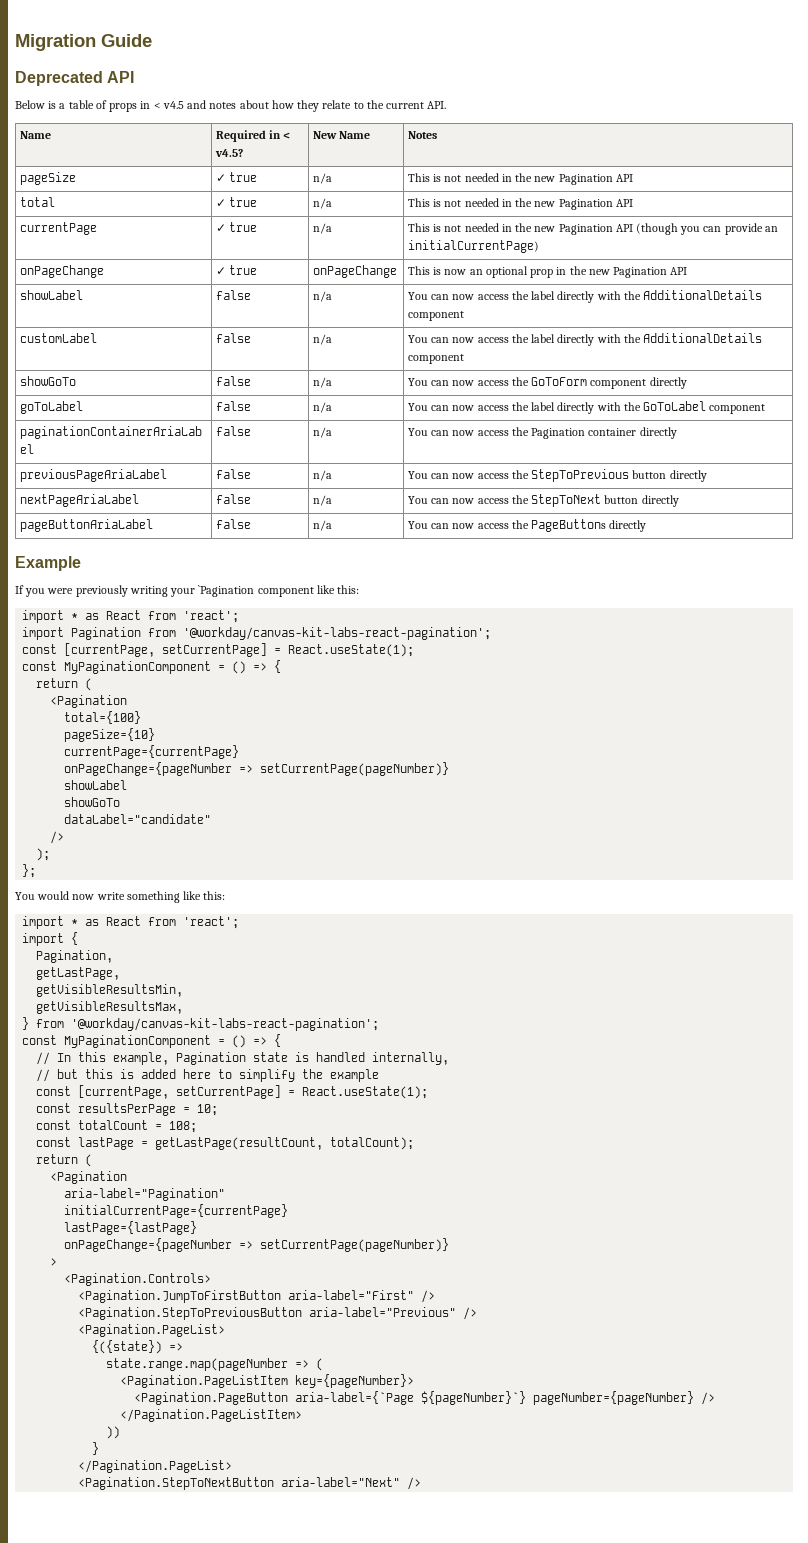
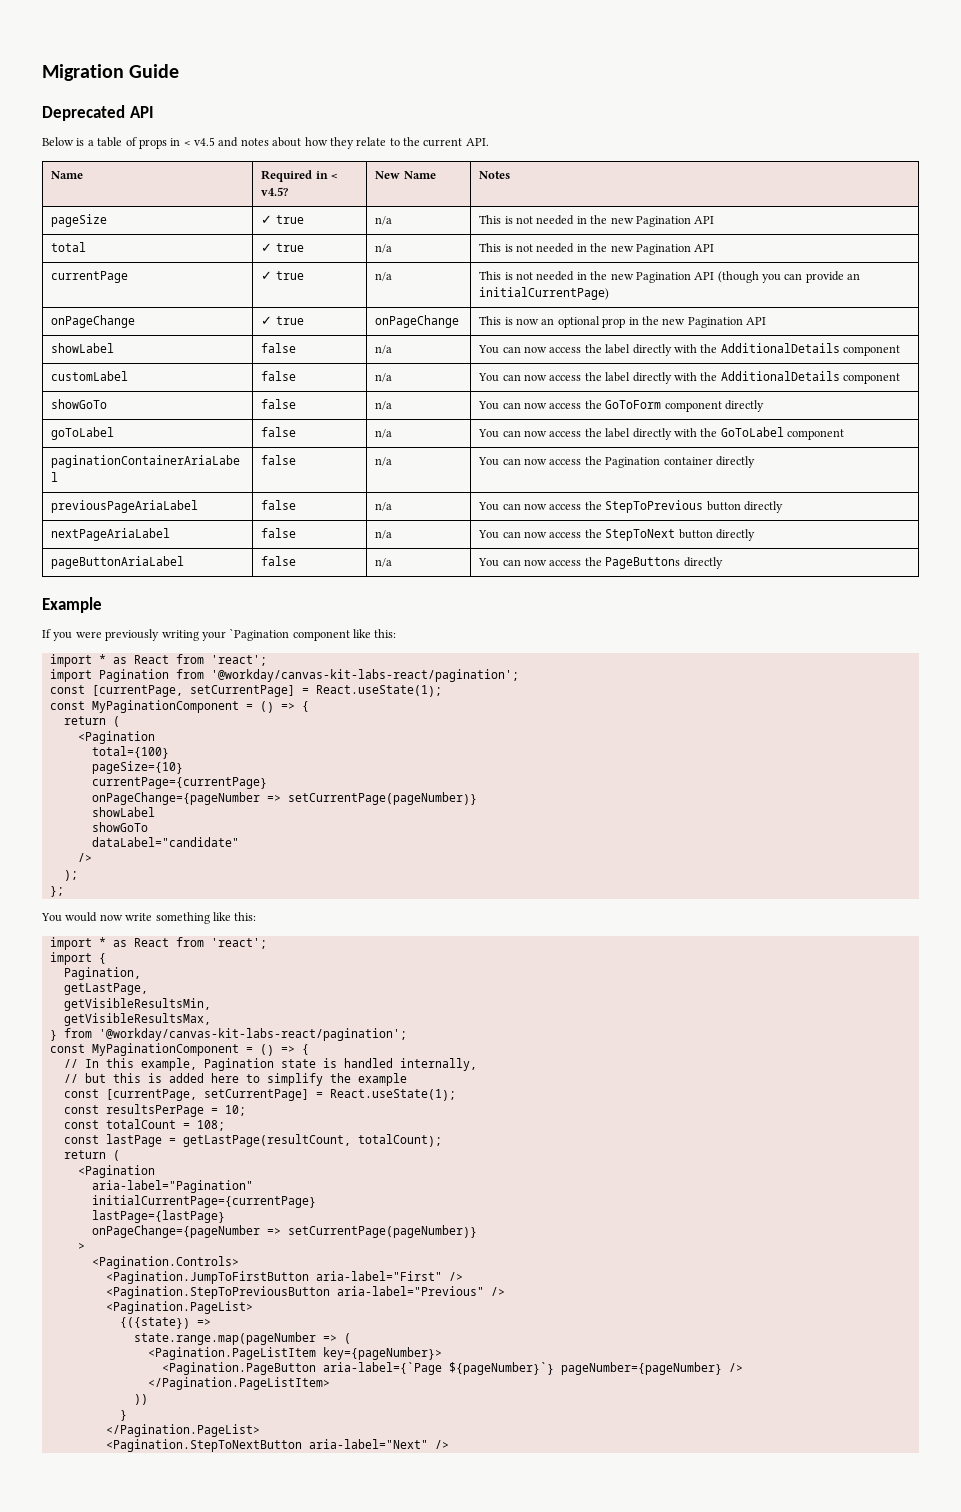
- import Pagination from '@workday/canvas-kit-labs-react-pagination';
+ import Pagination from '@workday/canvas-kit-labs-react/pagination';
- } from '@workday/canvas-kit-labs-react-pagination';
+ } from '@workday/canvas-kit-labs-react/pagination';

